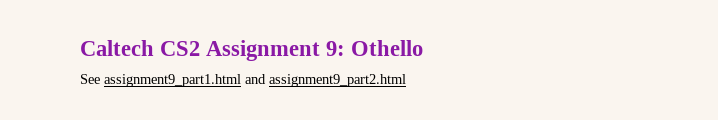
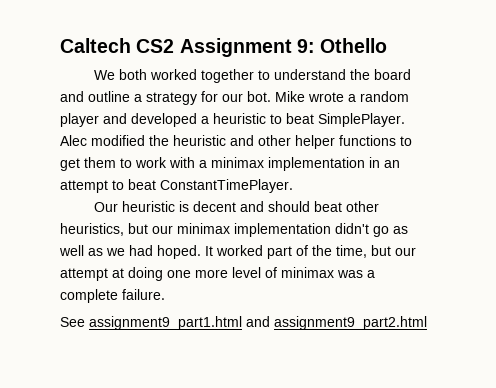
+ We both worked together to understand the board and outline a strategy for our bot. Mike wrote a random player and developed a heuristic to beat SimplePlayer. Alec modified the heuristic and other helper functions to get them to work with a minimax implementation in an attempt to beat ConstantTimePlayer.
+ Our heuristic is decent and should beat other heuristics, but our minimax implementation didn't go as well as we had hoped. It worked part of the time, but our attempt at doing one more level of minimax was a complete failure.

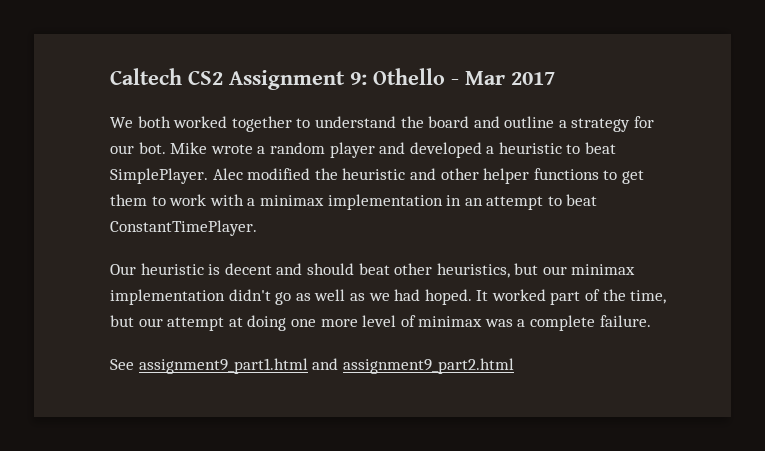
- Caltech CS2 Assignment 9: Othello
+ Caltech CS2 Assignment 9: Othello - Mar 2017

